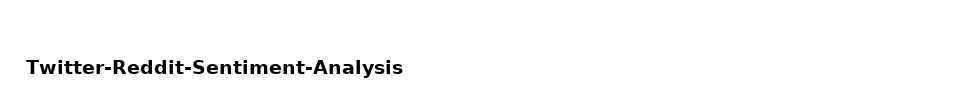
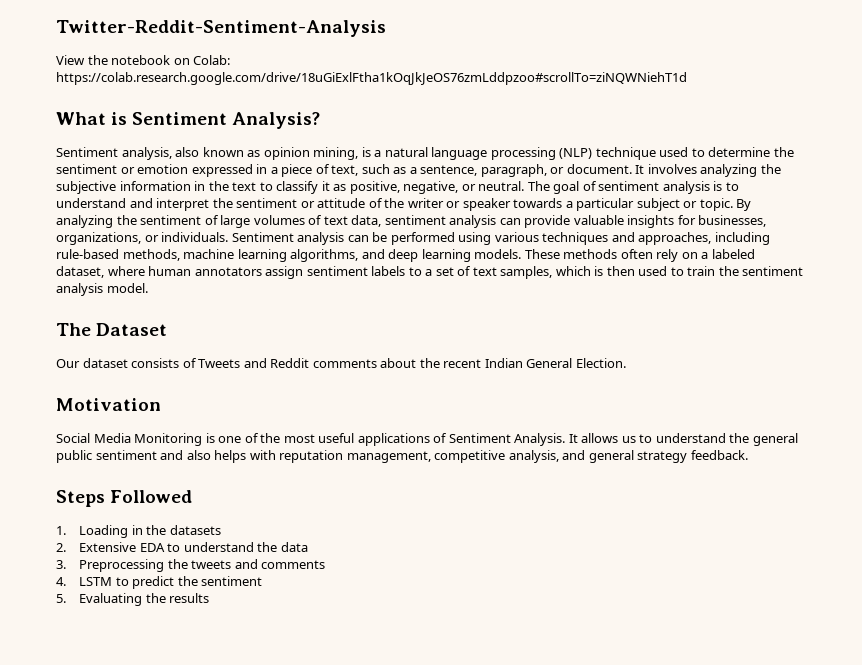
+ View the notebook on Colab: https://colab.research.google.com/drive/18uGiExlFtha1kOqJkJeOS76zmLddpzoo#scrollTo=ziNQWNiehT1d
+ What is Sentiment Analysis?
+ Sentiment analysis, also known as opinion mining, is a natural language processing (NLP) technique used to determine the sentiment or emotion expressed in a piece of text, such as a sentence, paragraph, or document. It involves analyzing the subjective information in the text to classify it as positive, negative, or neutral. The goal of sentiment analysis is to understand and interpret the sentiment or attitude of the writer or speaker towards a particular subject or topic. By analyzing the sentiment of large volumes of text data, sentiment analysis can provide valuable insights for businesses, organizations, or individuals. Sentiment analysis can be performed using various techniques and approaches, including rule-based methods, machine learning algorithms, and deep learning models. These methods often rely on a labeled dataset, where human annotators assign sentiment labels to a set of text samples, which is then used to train the sentiment analysis model.
+ The Dataset
+ Our dataset consists of Tweets and Reddit comments about the recent Indian General Election.
+ Motivation
+ Social Media Monitoring is one of the most useful applications of Sentiment Analysis. It allows us to understand the general public sentiment and also helps with reputation management, competitive analysis, and general strategy feedback.
+ Steps Followed
+ 1. Loading in the datasets
+ 2. Extensive EDA to understand the data
+ 3. Preprocessing the tweets and comments
+ 4. LSTM to predict the sentiment
+ 5. Evaluating the results

